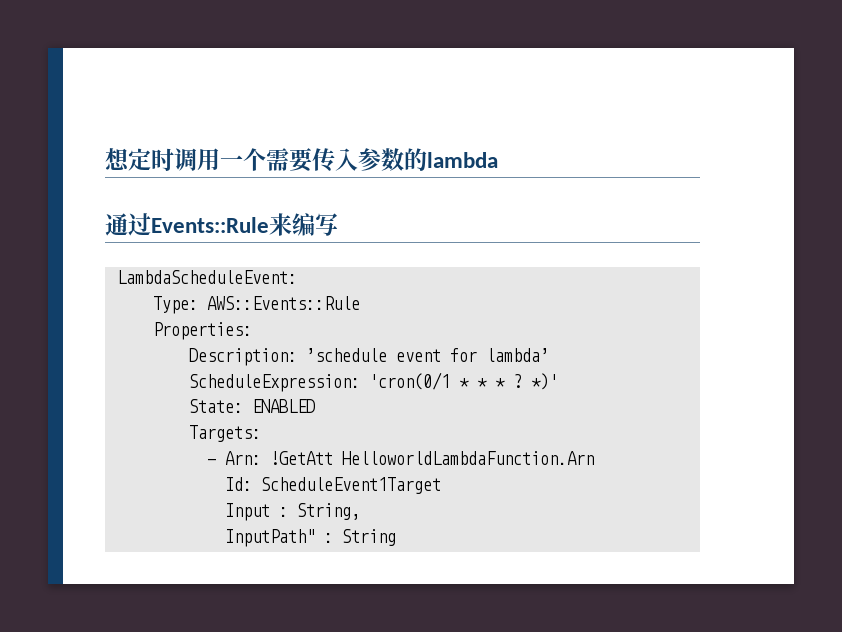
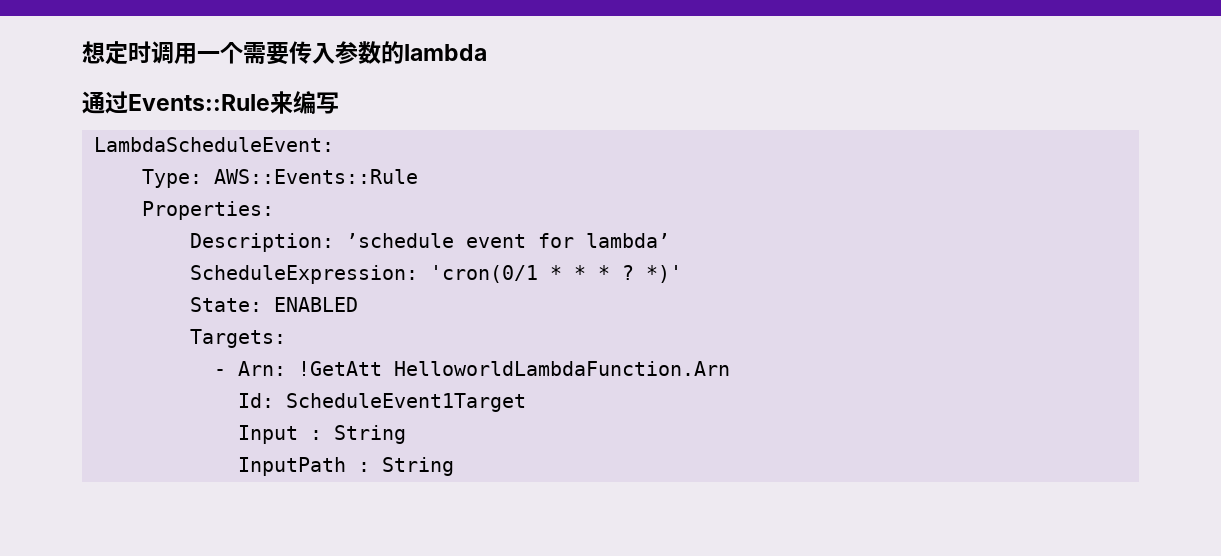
- Input : String,
- InputPath" : String
+ Input : String
+ InputPath : String

